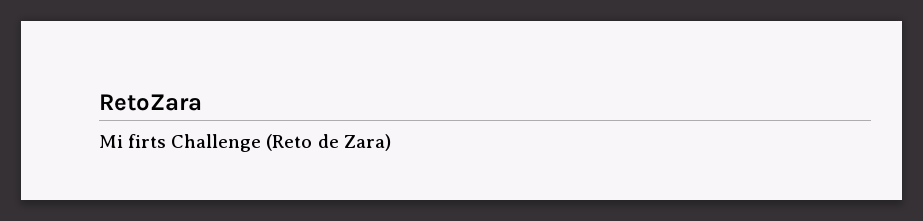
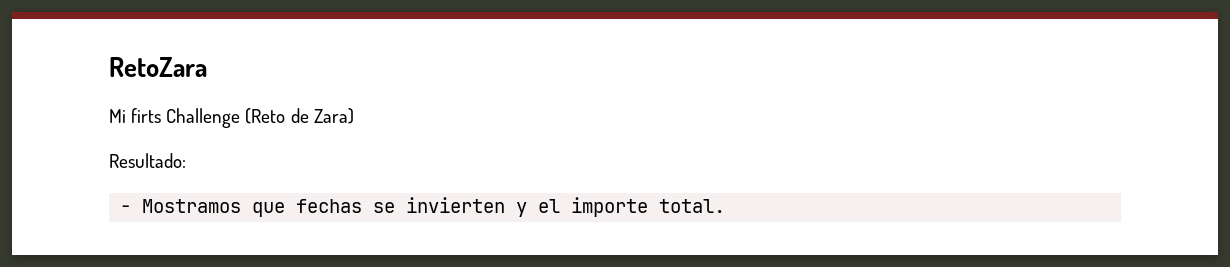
+ Resultado:
+ - Mostramos que fechas se invierten y el importe total.

